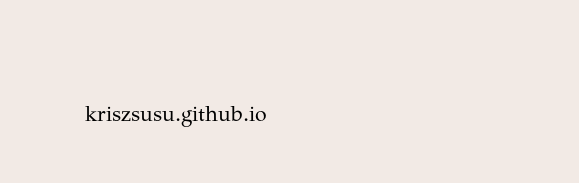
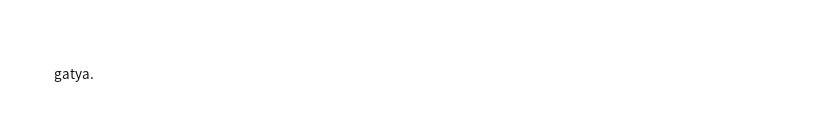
- kriszsusu.github.io
+ gatya.

